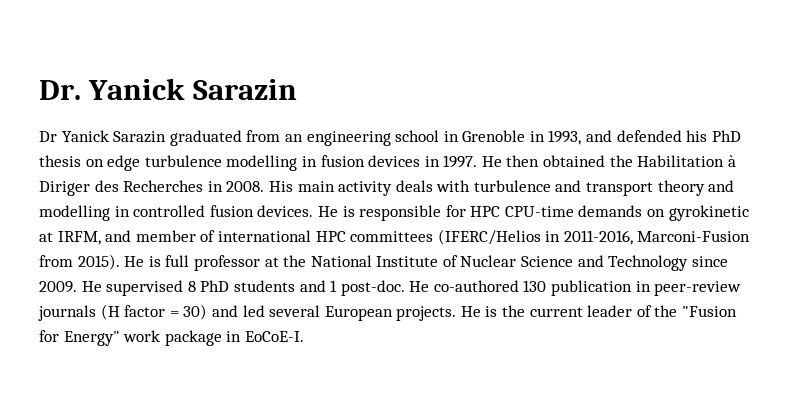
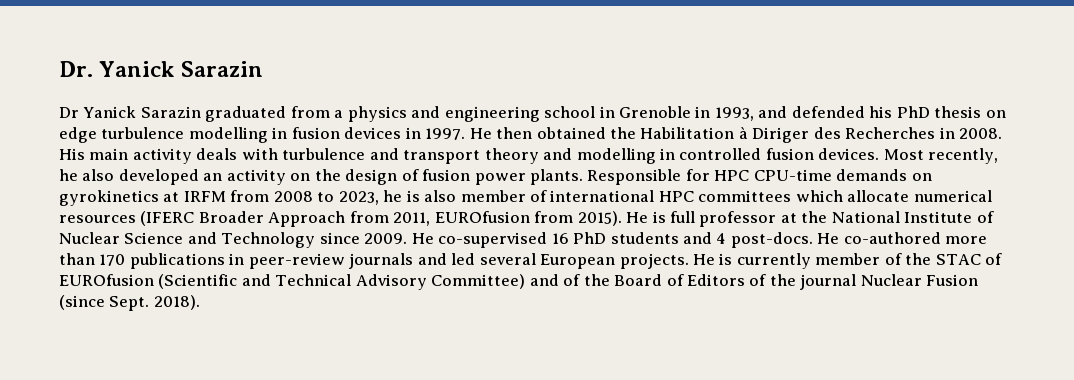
- Dr Yanick Sarazin graduated from an engineering school in Grenoble in 1993, and defended his PhD thesis on edge turbulence modelling in fusion devices in 1997.
+ Dr Yanick Sarazin graduated from a physics and engineering school in Grenoble in 1993, and defended his PhD thesis on edge turbulence modelling in fusion devices in 1997.
- He is responsible for HPC CPU-time demands on gyrokinetic at IRFM, and member of international HPC committees (IFERC/Helios in 2011-2016, Marconi-Fusion from 2015).
+ Most recently, he also developed an activity on the design of fusion power plants. Responsible for HPC CPU-time demands on gyrokinetics at IRFM from 2008 to 2023, he is also member of international HPC committees which allocate numerical resources (IFERC Broader Approach from 2011, EUROfusion from 2015).
- He supervised 8 PhD students and 1 post-doc. He co-authored 130 publication in peer-review journals (H factor = 30) and led several European projects.
+ He co-supervised 16 PhD students and 4 post-docs. He co-authored more than 170 publications in peer-review journals and led several European projects.
- He is the current leader of the "Fusion for Energy" work package in EoCoE-I.
+ He is currently member of the STAC of EUROfusion (Scientific and Technical Advisory Committee) and of the Board of Editors of the journal Nuclear Fusion (since Sept. 2018).

